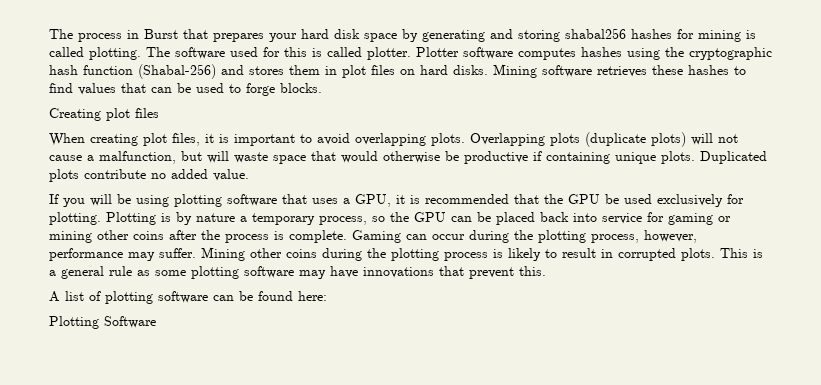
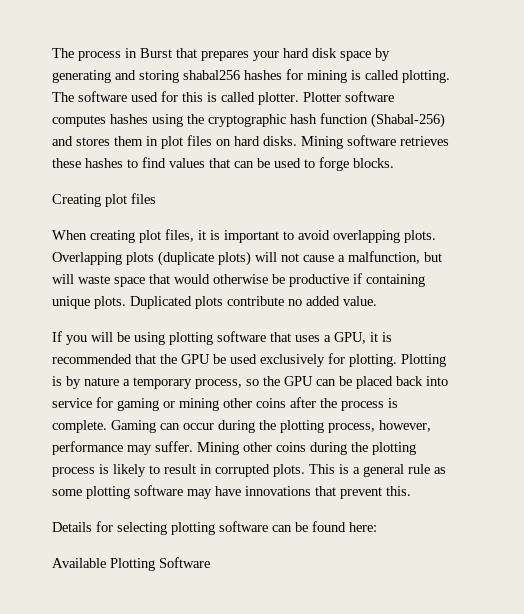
- A list of plotting software can be found here:
+ Details for selecting plotting software can be found here:
- Plotting Software
+ Available Plotting Software

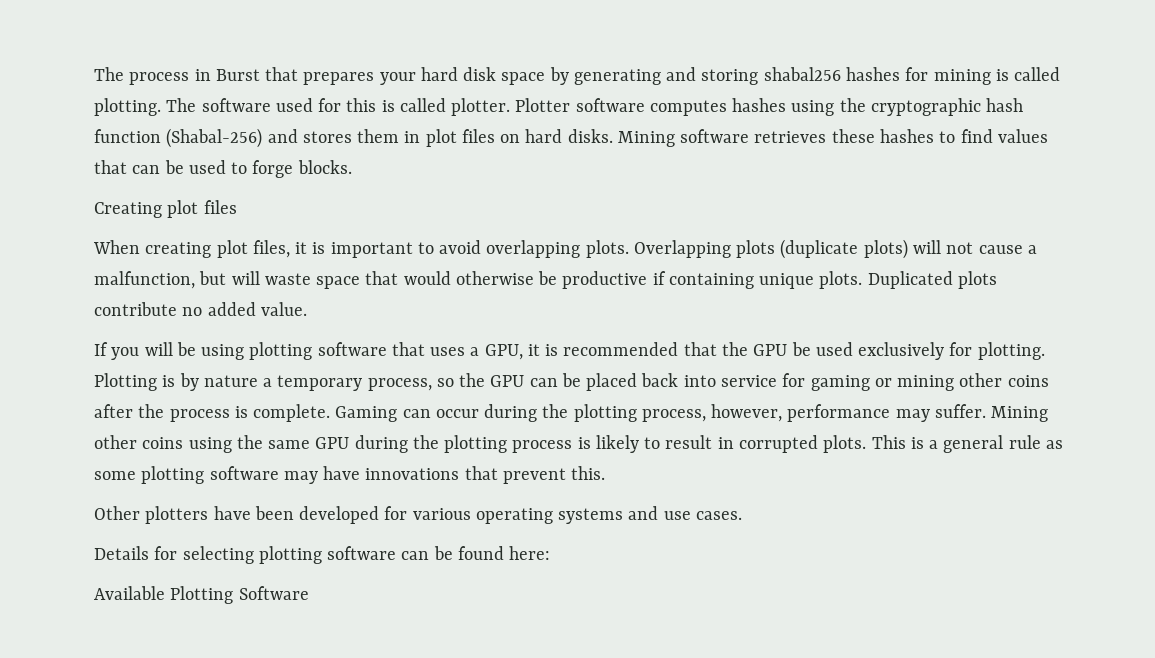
- Mining other coins during the plotting process is likely to result in corrupted plots.
+ Mining other coins using the same GPU during the plotting process is likely to result in corrupted plots.
+ Other plotters have been developed for various operating systems and use cases.

